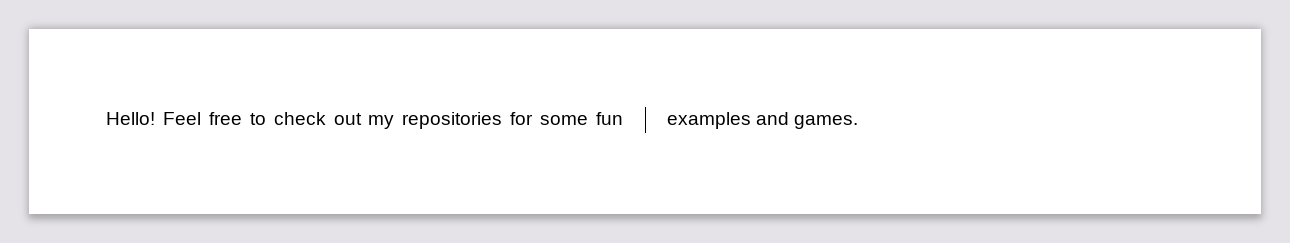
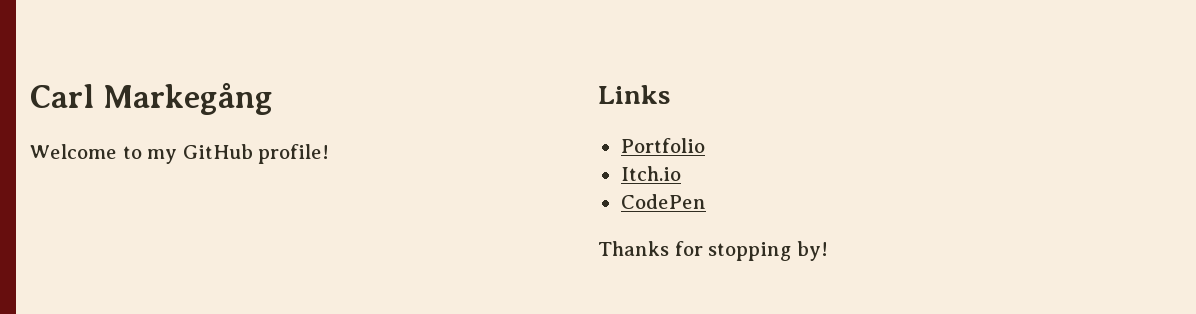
- Hello! Feel free to check out my repositories for some fun examples and games.
+ Carl Markegång
+ Welcome to my GitHub profile!
+ Links
+ Portfolio
+ Itch.io
+ CodePen
+ Thanks for stopping by!

